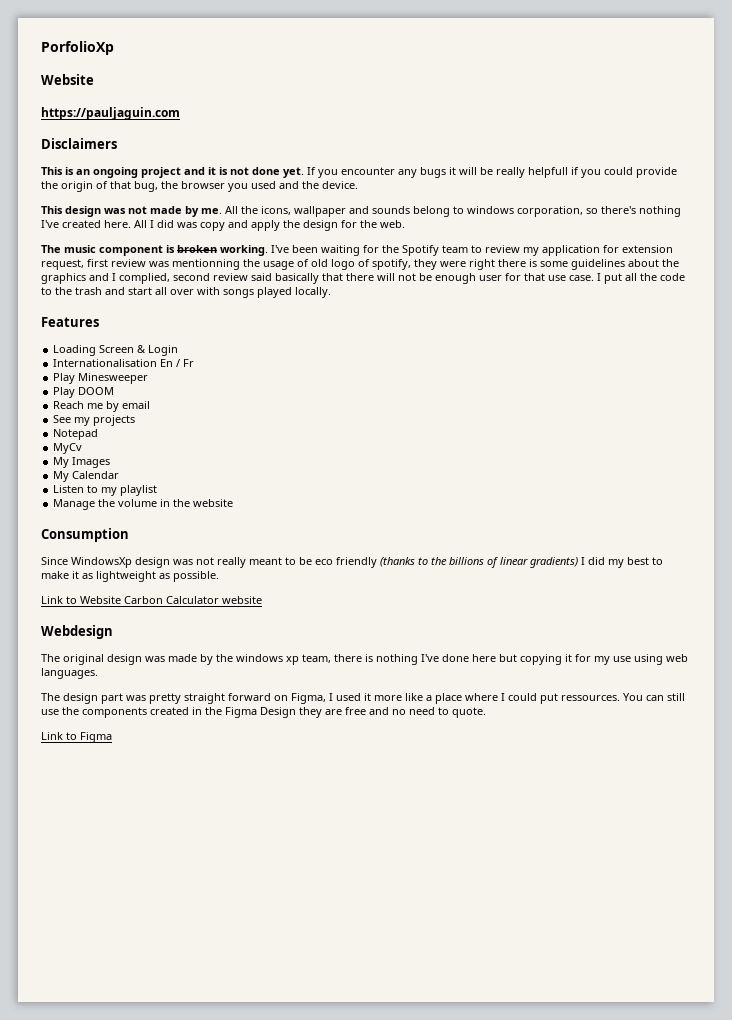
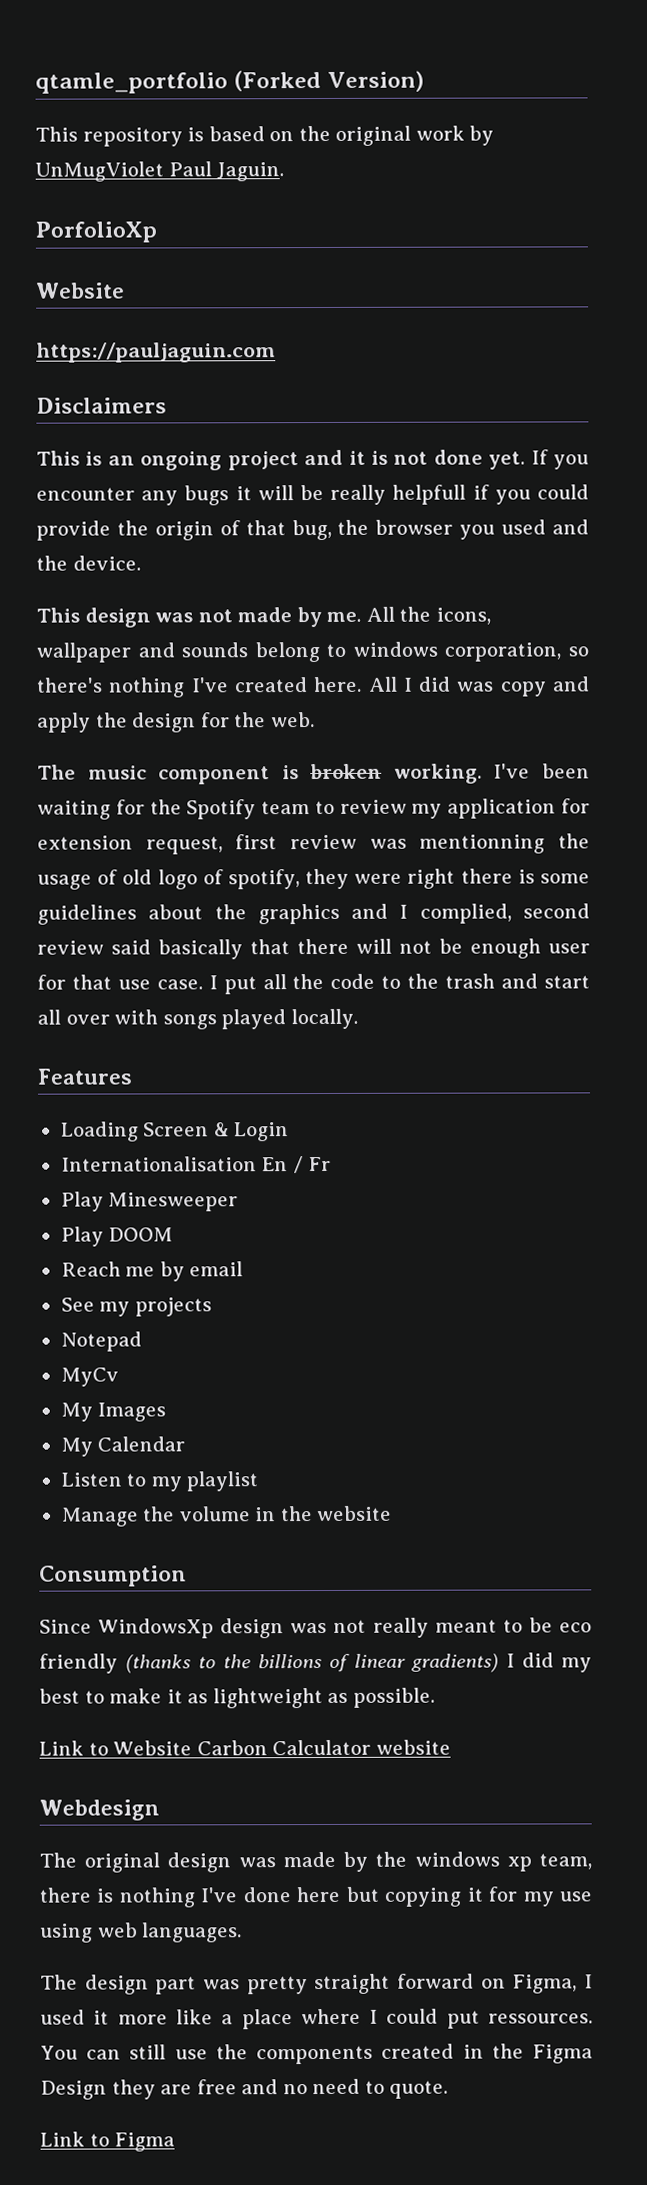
+ qtamle_portfolio (Forked Version)
+ This repository is based on the original work by UnMugViolet Paul Jaguin.

